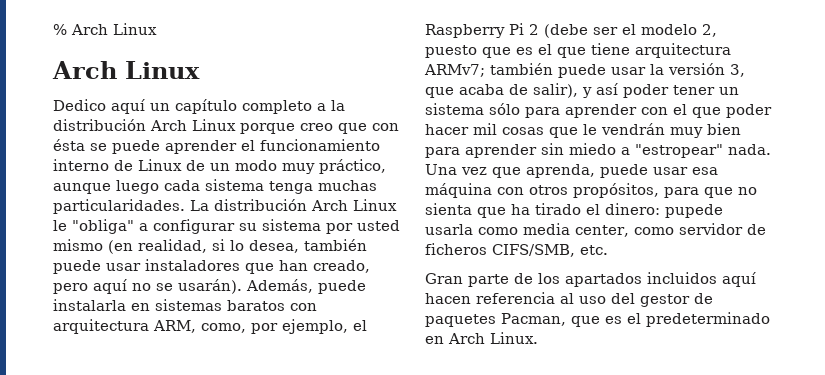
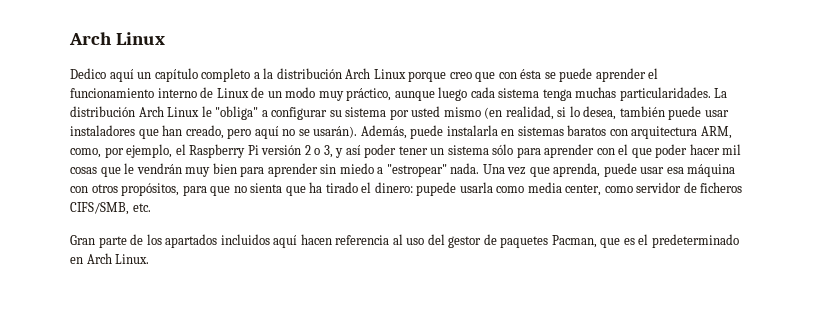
- % Arch Linux
- Además, puede instalarla en sistemas baratos con arquitectura ARM, como, por ejemplo, el Raspberry Pi 2 (debe ser el modelo 2, puesto que es el que tiene arquitectura ARMv7; también puede usar la versión 3, que acaba de salir), y así poder tener un sistema sólo para aprender con el que poder hacer mil cosas que le vendrán muy bien para aprender sin miedo a "estropear" nada.
+ Además, puede instalarla en sistemas baratos con arquitectura ARM, como, por ejemplo, el Raspberry Pi versión 2 o 3, y así poder tener un sistema sólo para aprender con el que poder hacer mil cosas que le vendrán muy bien para aprender sin miedo a "estropear" nada.

